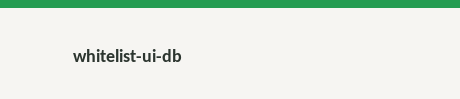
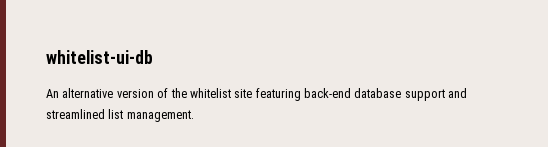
+ An alternative version of the whitelist site featuring back-end database support and streamlined list management.

